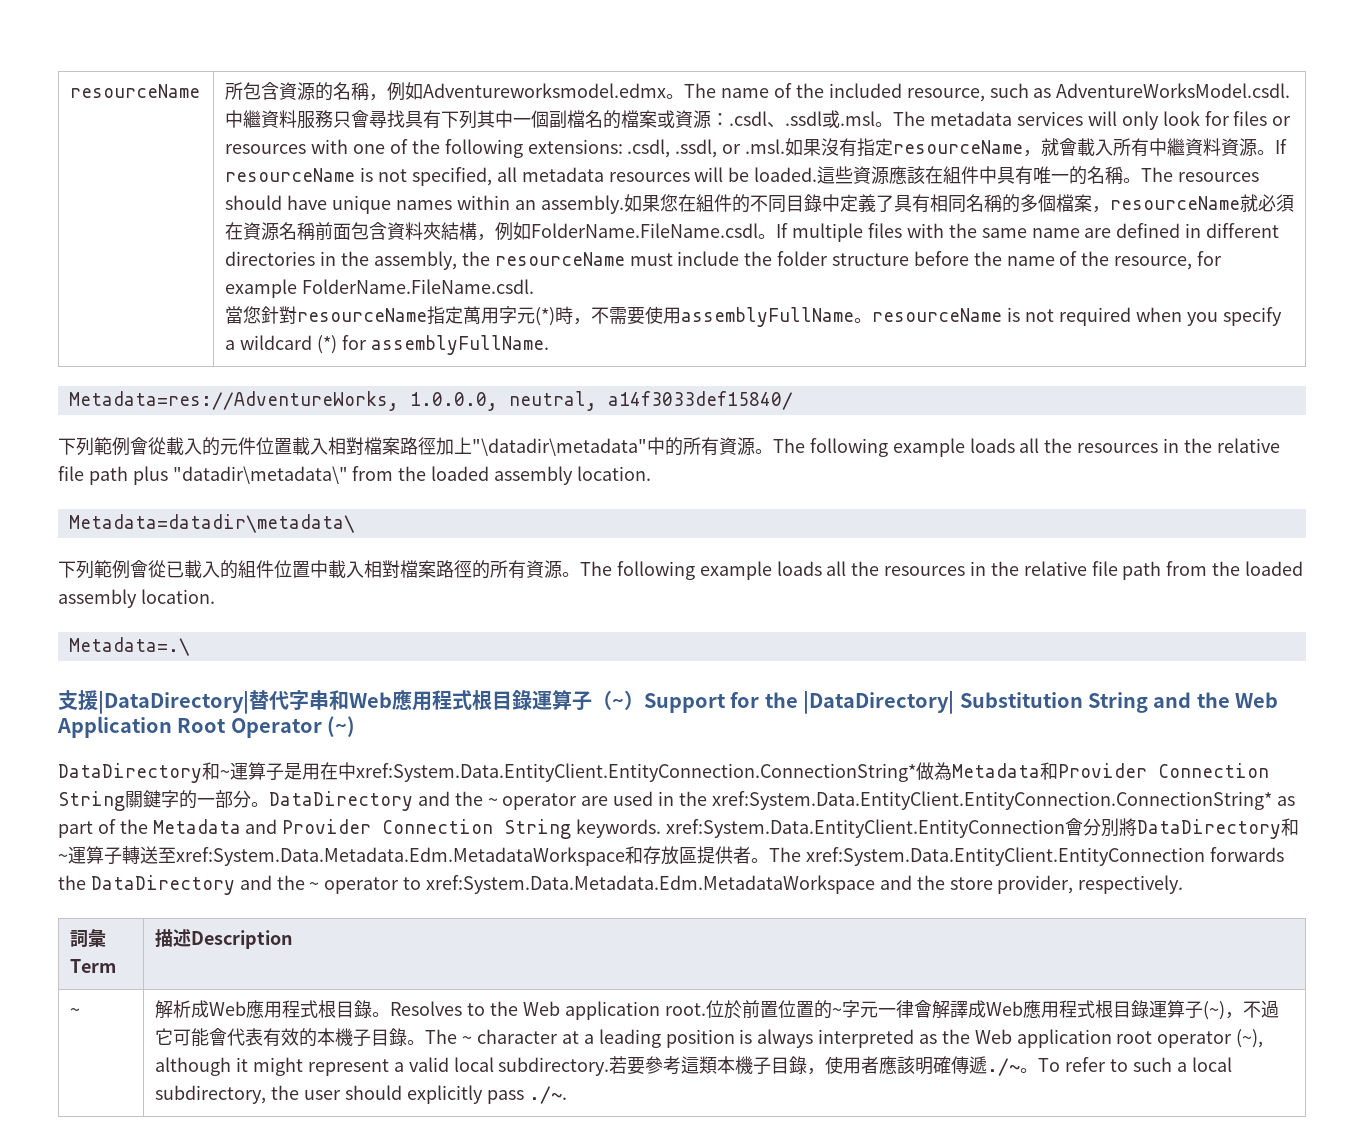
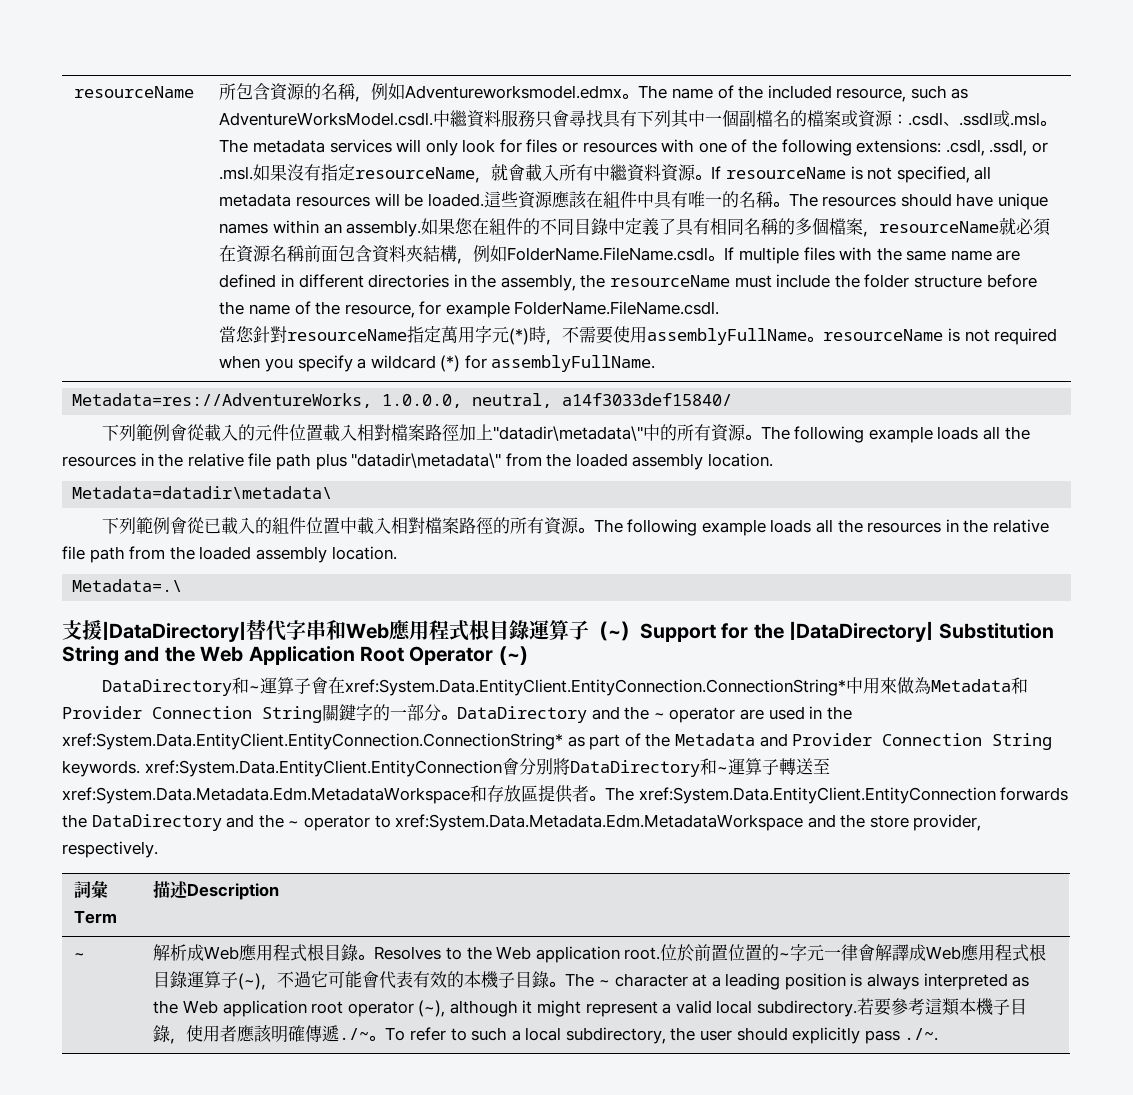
- 下列範例會從載入的元件位置載入相對檔案路徑加上"\datadir\metadata"中的所有資源。
+ 下列範例會從載入的元件位置載入相對檔案路徑加上"datadir\metadata\"中的所有資源。
- DataDirectory和~運算子是用在中xref:System.Data.EntityClient.EntityConnection.ConnectionString*做為Metadata和Provider Connection String關鍵字的一部分。
+ DataDirectory和~運算子會在xref:System.Data.EntityClient.EntityConnection.ConnectionString*中用來做為Metadata和Provider Connection String關鍵字的一部分。

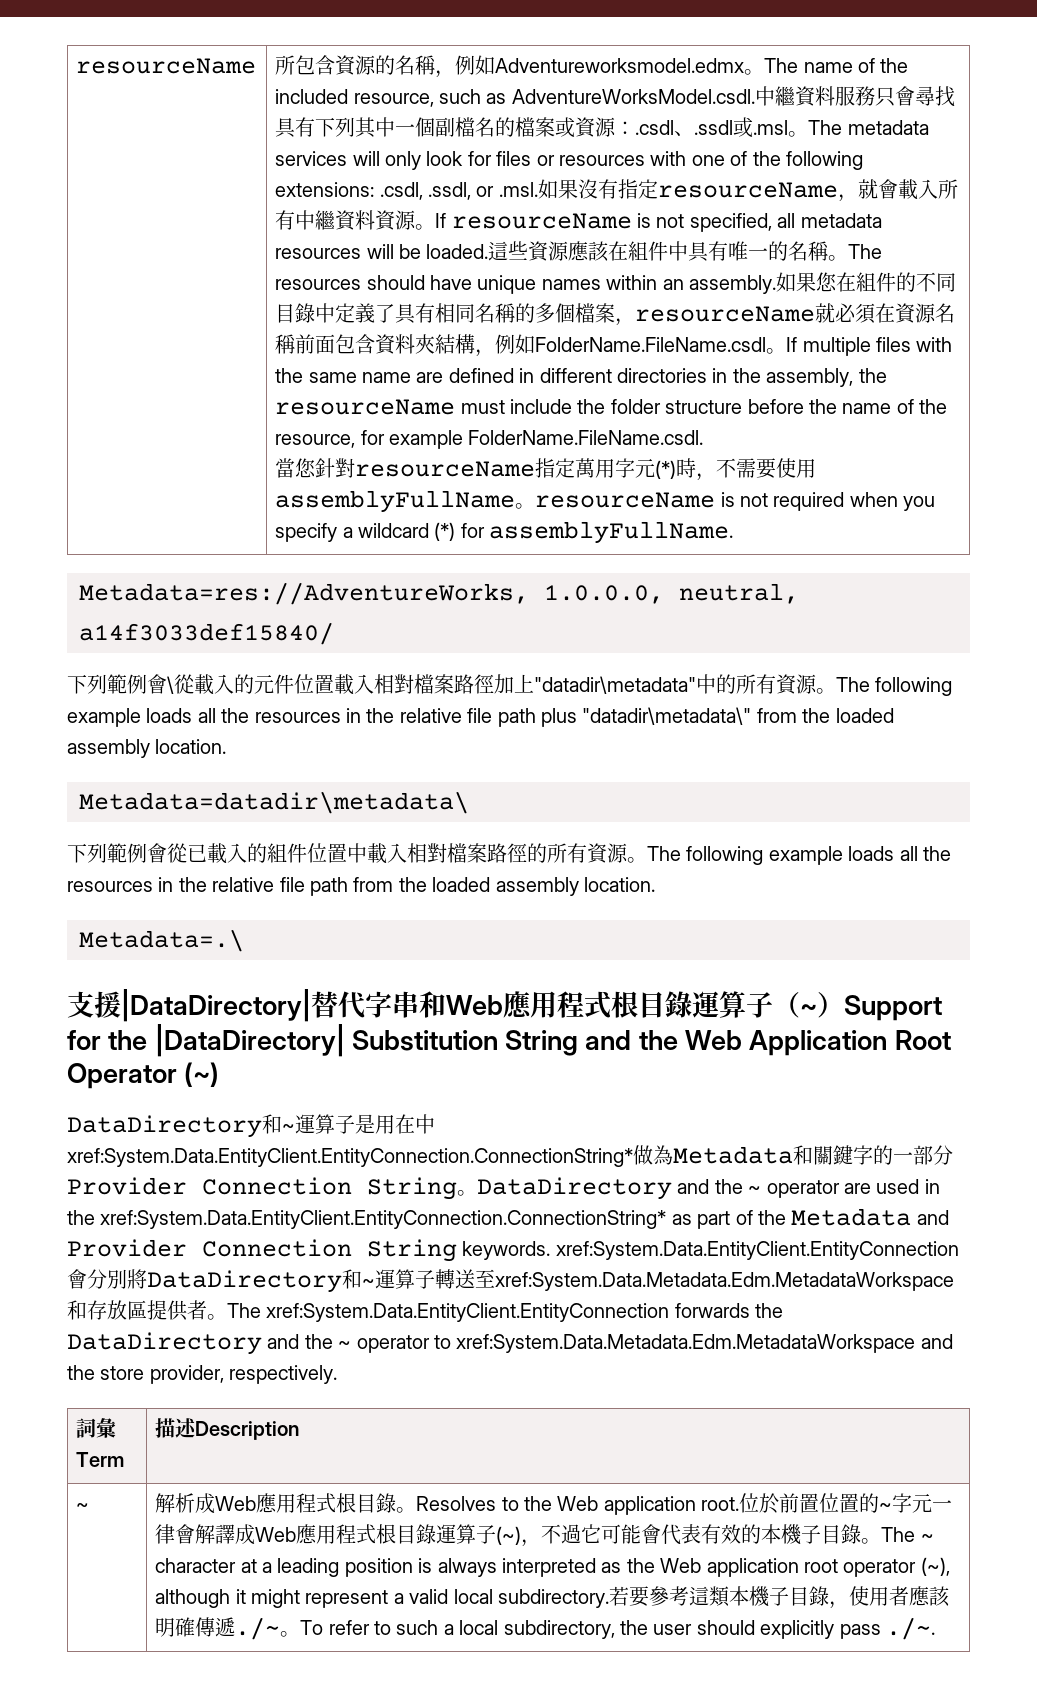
- 下列範例會從載入的元件位置載入相對檔案路徑加上"datadir\metadata\"中的所有資源。
+ 下列範例會\從載入的元件位置載入相對檔案路徑加上"datadir\metadata"中的所有資源。
- DataDirectory和~運算子會在xref:System.Data.EntityClient.EntityConnection.ConnectionString*中用來做為Metadata和Provider Connection String關鍵字的一部分。
+ DataDirectory和~運算子是用在中xref:System.Data.EntityClient.EntityConnection.ConnectionString*做為Metadata和關鍵字的一部分Provider Connection String。

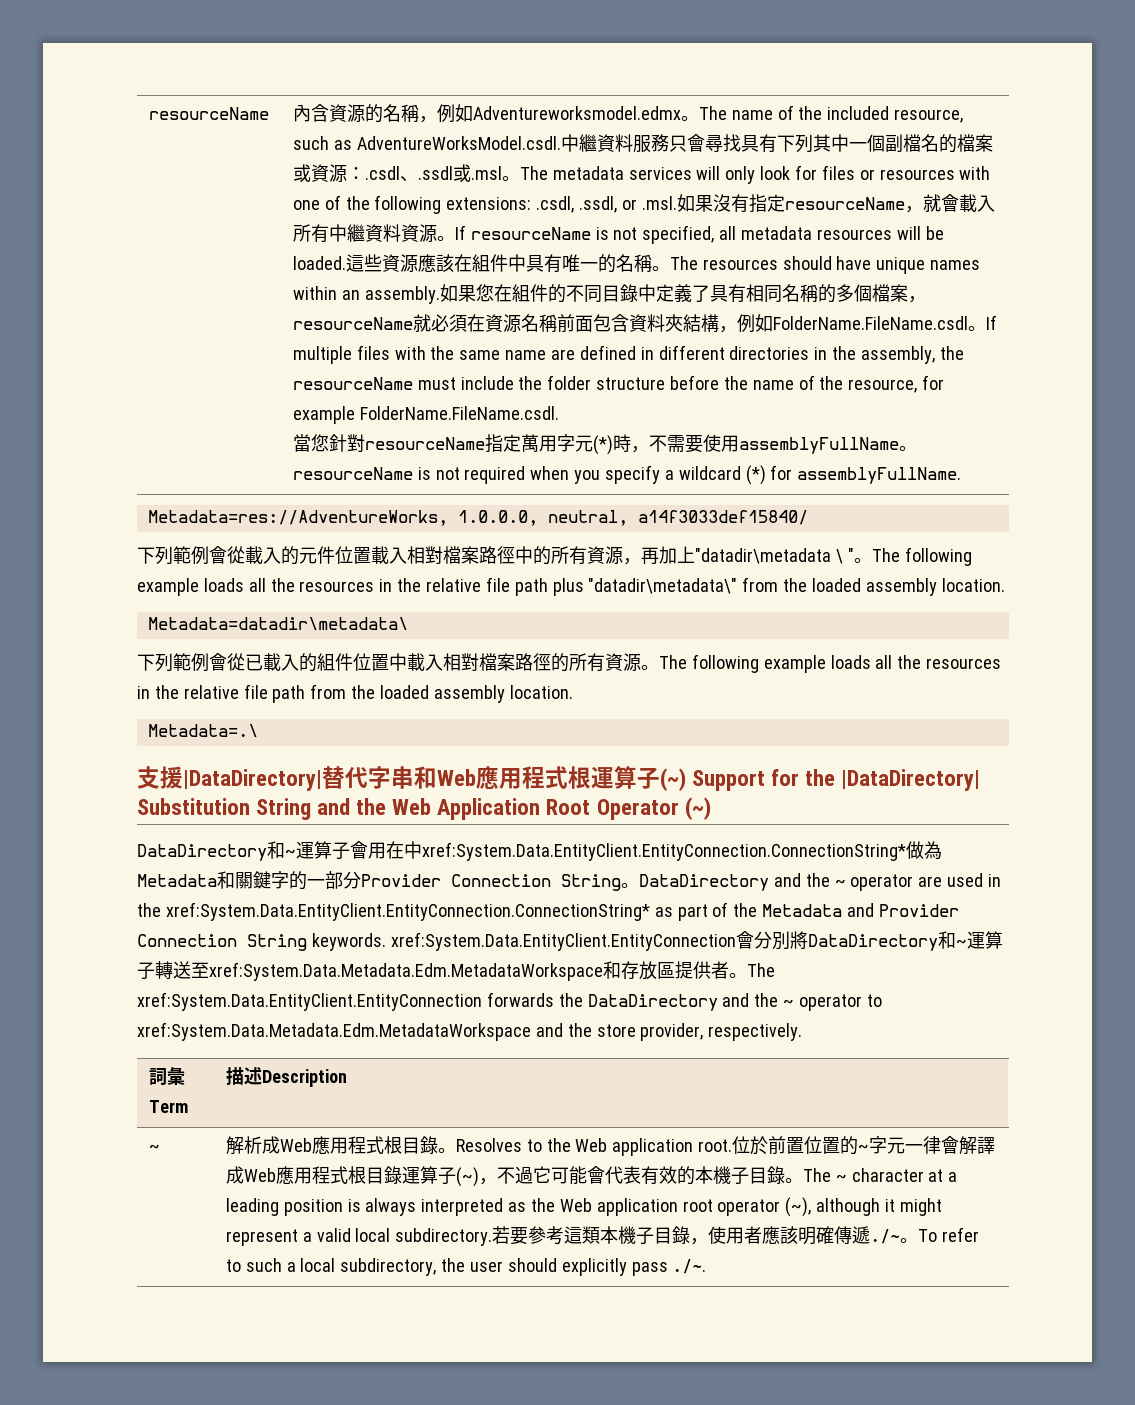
- 所包含資源的名稱，例如Adventureworksmodel.edmx。
+ 內含資源的名稱，例如Adventureworksmodel.edmx。
- 下列範例會\從載入的元件位置載入相對檔案路徑加上"datadir\metadata"中的所有資源。
+ 下列範例會從載入的元件位置載入相對檔案路徑中的所有資源，再加上"datadir\metadata \ "。
- 支援|DataDirectory|替代字串和Web應用程式根目錄運算子（~）Support for the |DataDirectory| Substitution String and the Web Application Root Operator (~)
+ 支援|DataDirectory|替代字串和Web應用程式根運算子(~) Support for the |DataDirectory| Substitution String and the Web Application Root Operator (~)
- DataDirectory和~運算子是用在中xref:System.Data.EntityClient.EntityConnection.ConnectionString*做為Metadata和關鍵字的一部分Provider Connection String。
+ DataDirectory和~運算子會用在中xref:System.Data.EntityClient.EntityConnection.ConnectionString*做為Metadata和關鍵字的一部分Provider Connection String。

